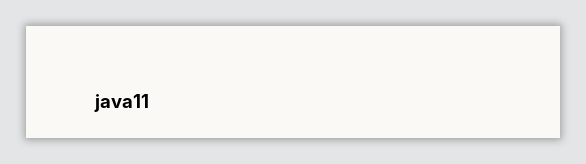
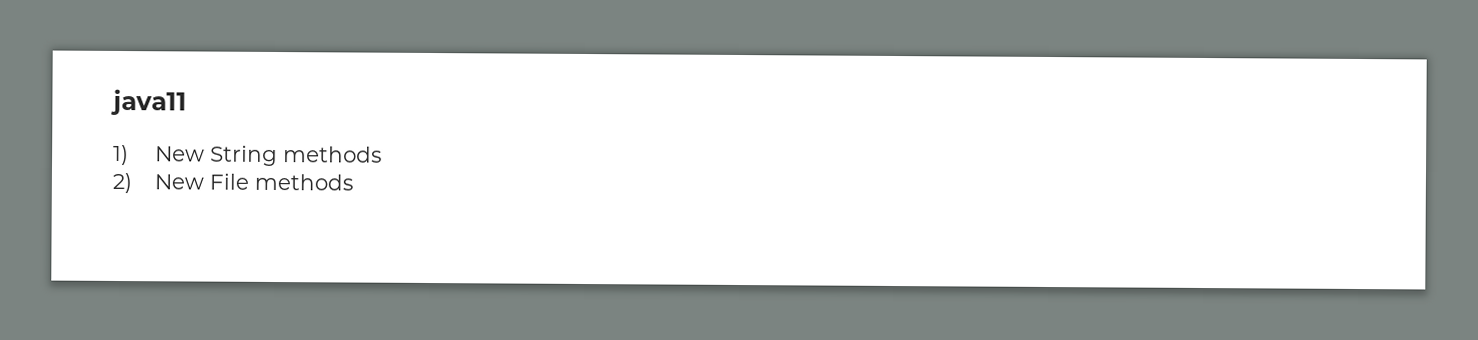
+ 1) New String methods
+ 2) New File methods

